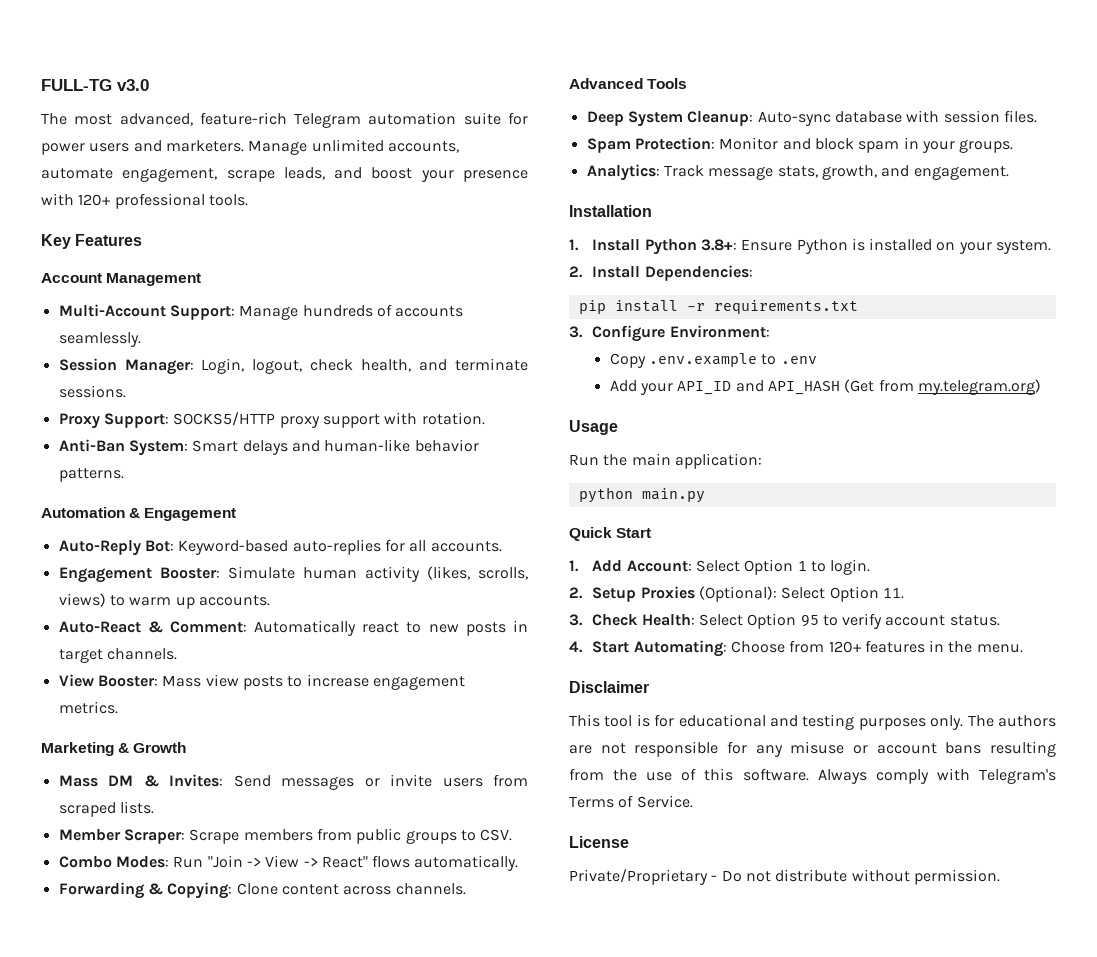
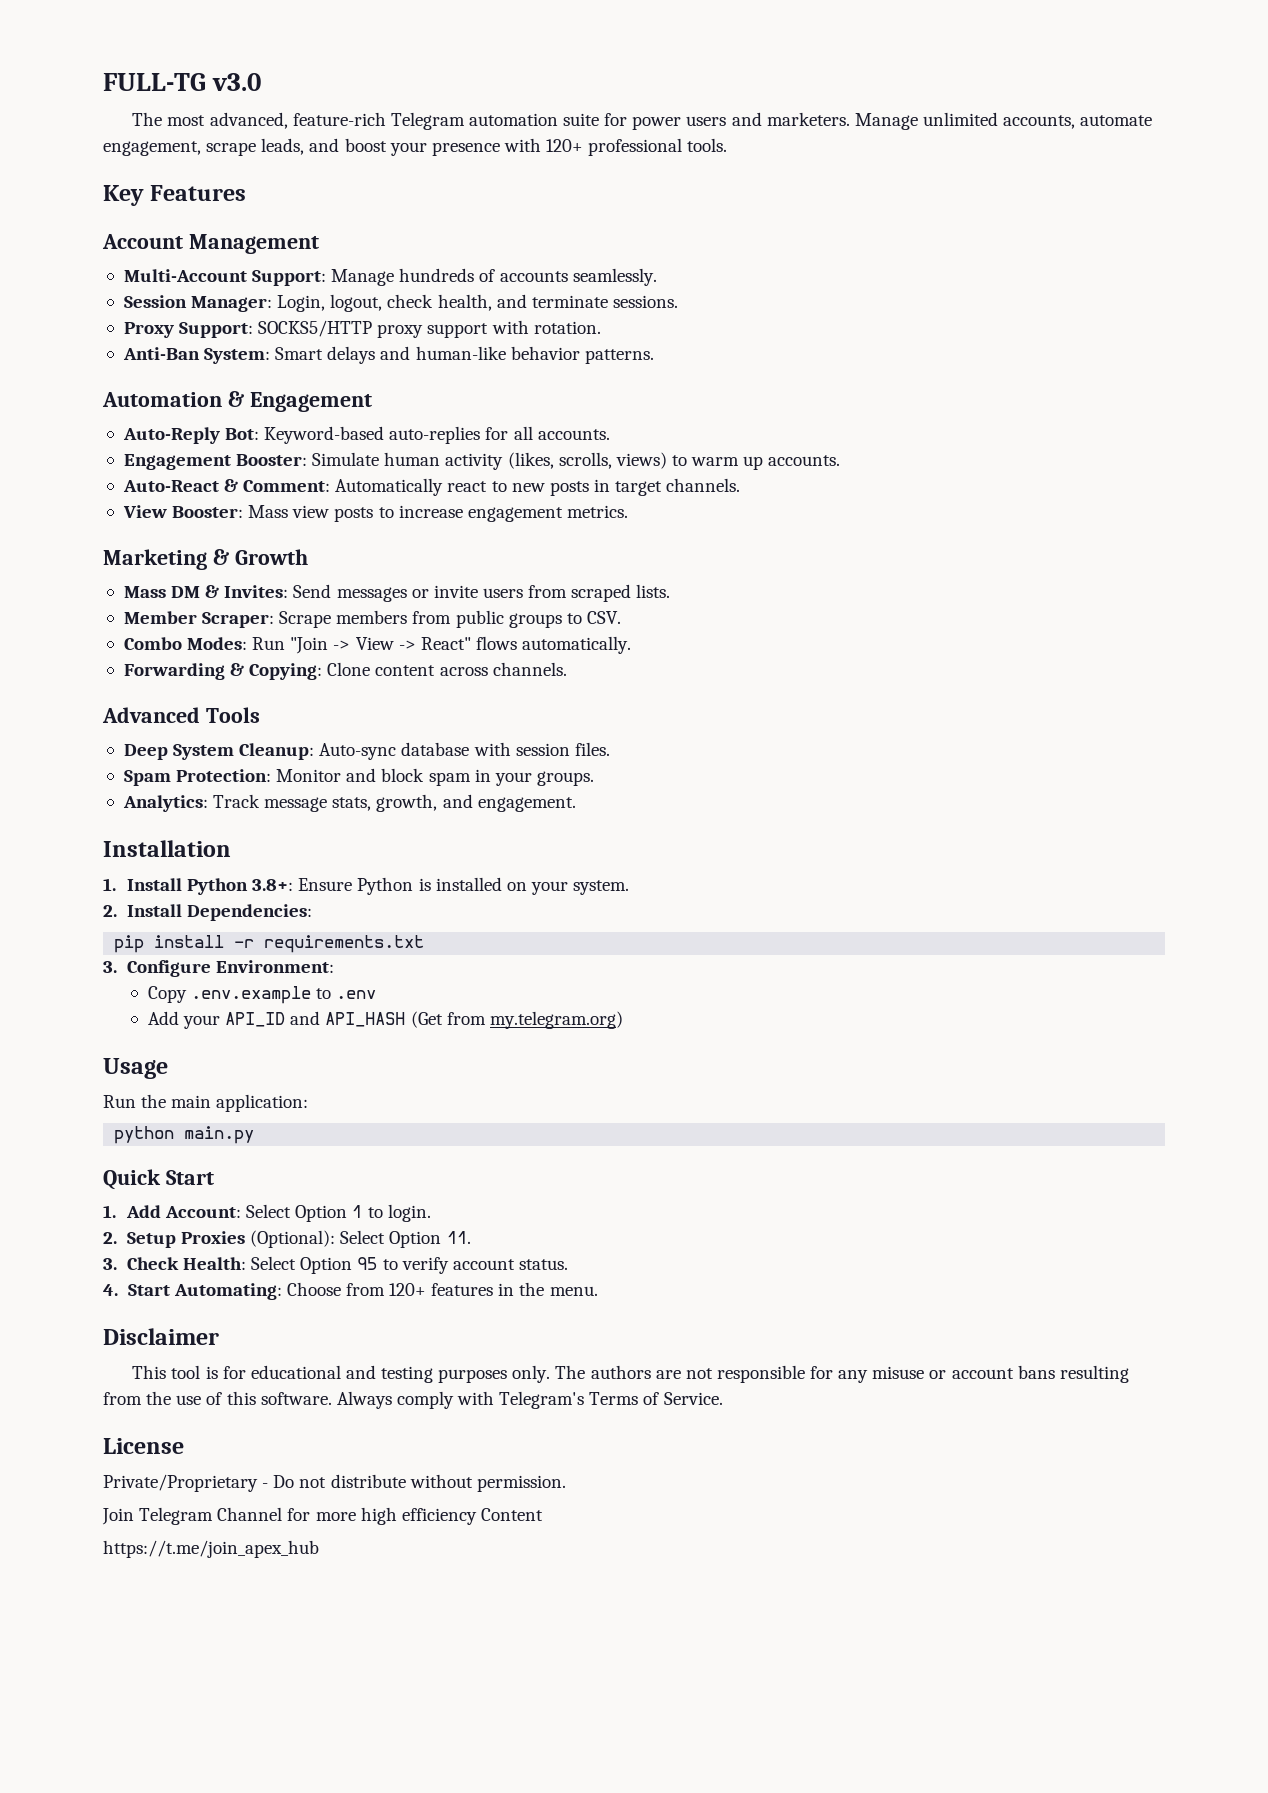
+ Join Telegram Channel for more high efficiency Content
+ https://t.me/join_apex_hub

